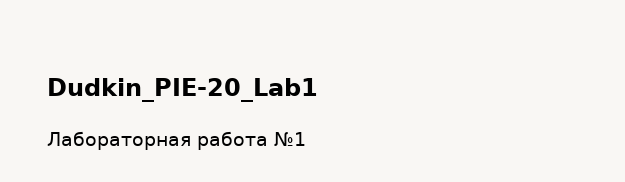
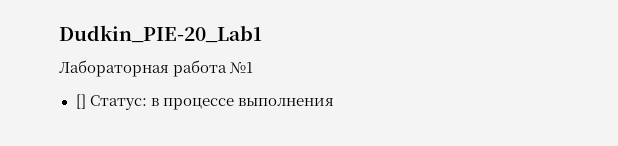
+ [] Статус: в процессе выполнения

